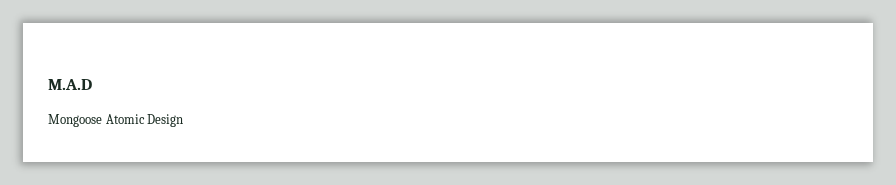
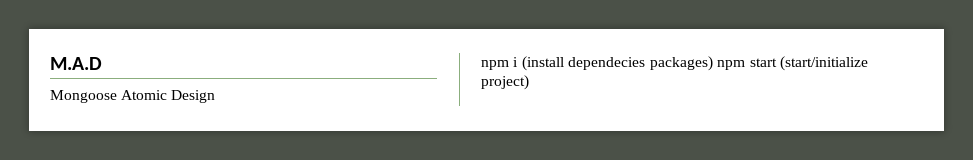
+ npm i (install dependecies packages) npm start (start/initialize project)

